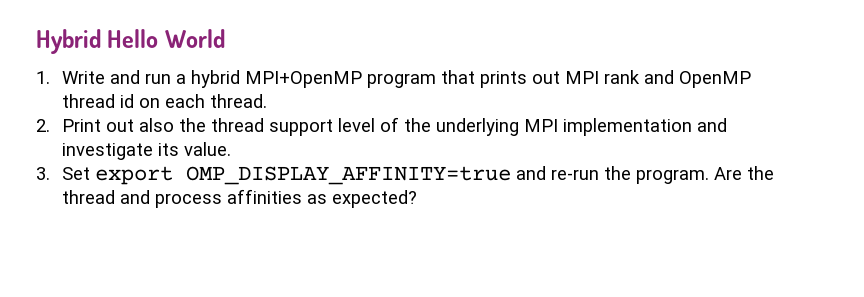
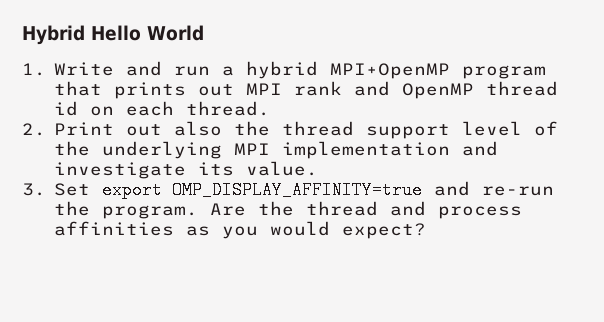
- Are the thread and process affinities as expected?
+ Are the thread and process affinities as you would expect?

